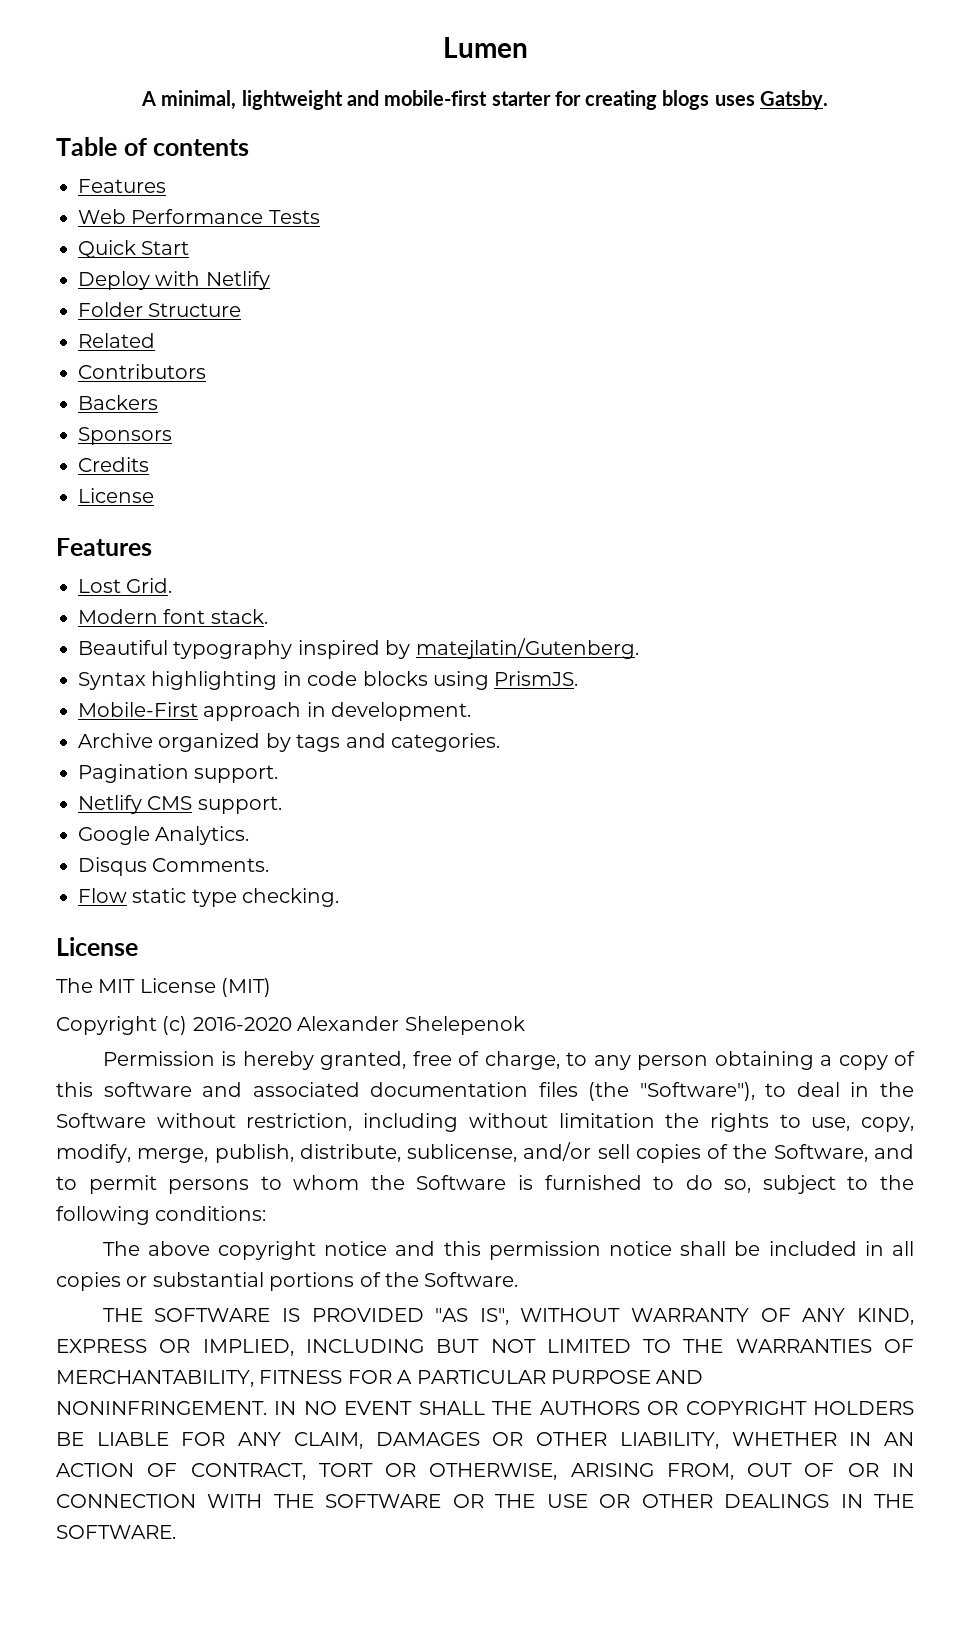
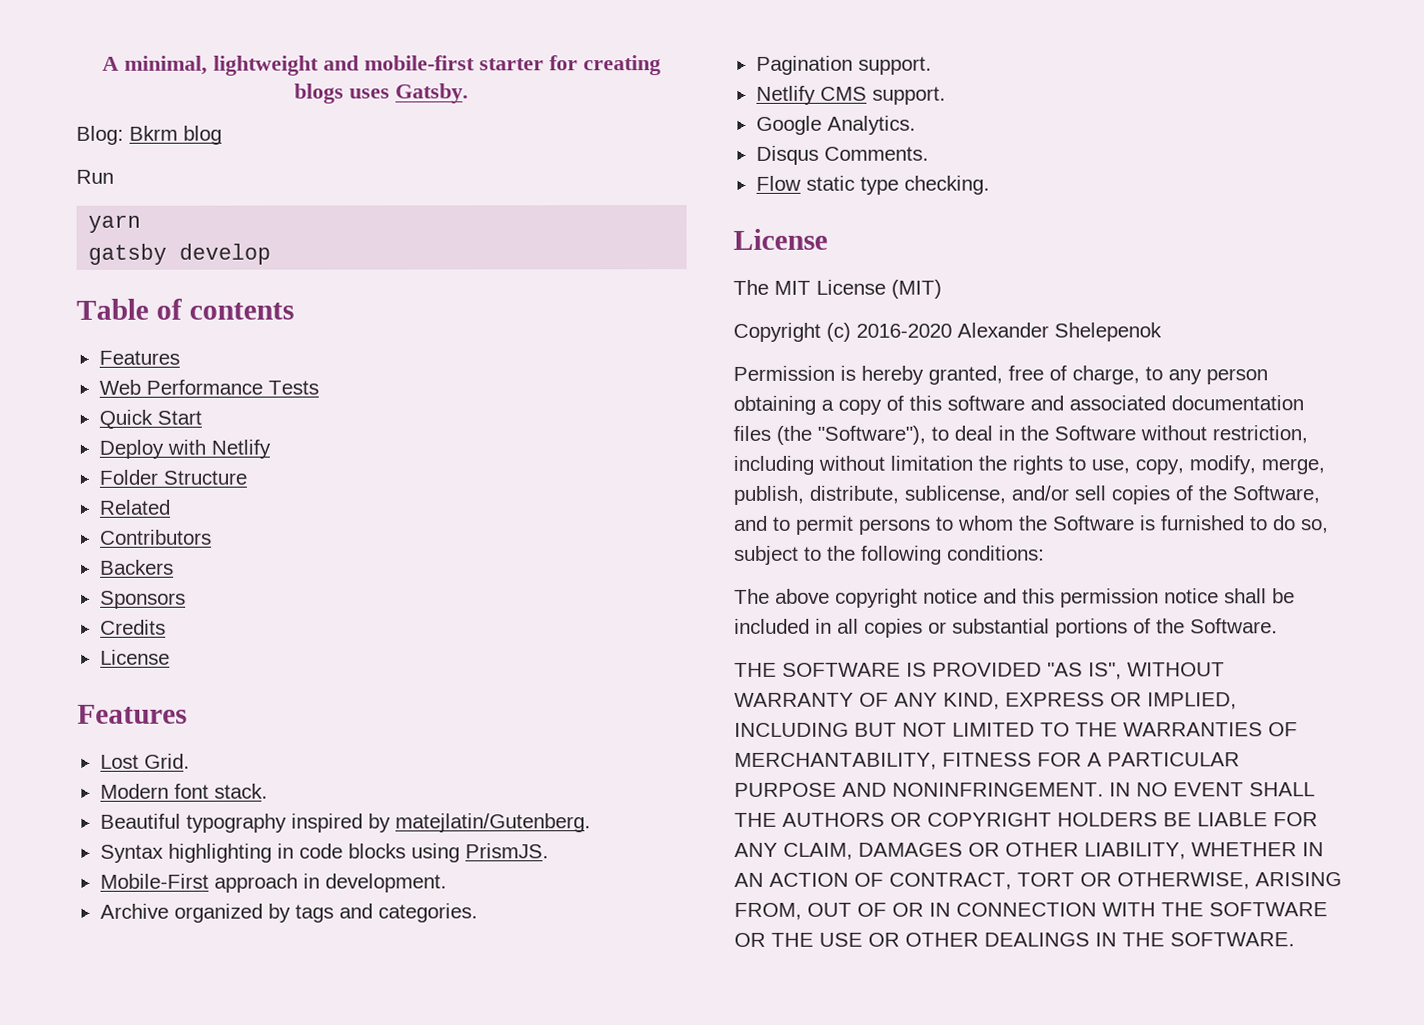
- Lumen
+ Blog: Bkrm blog
+ Run
+ yarn
+ gatsby develop

